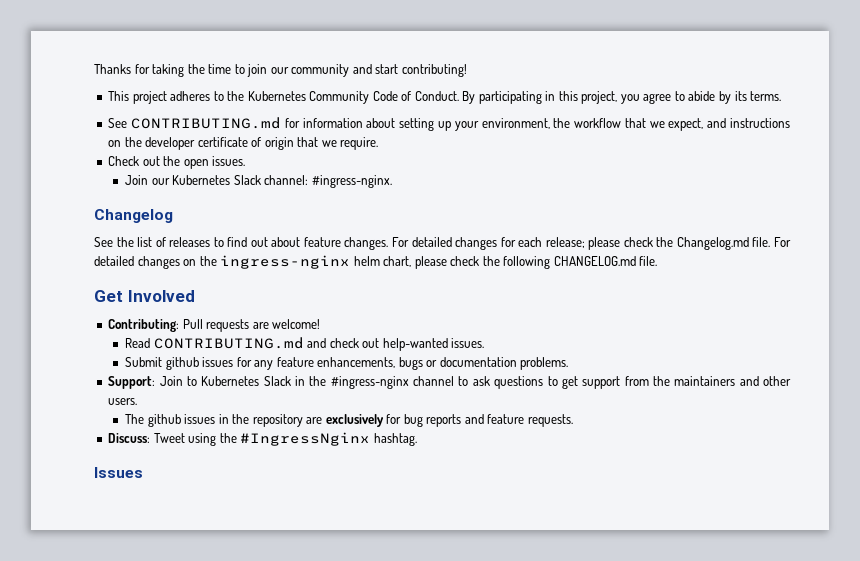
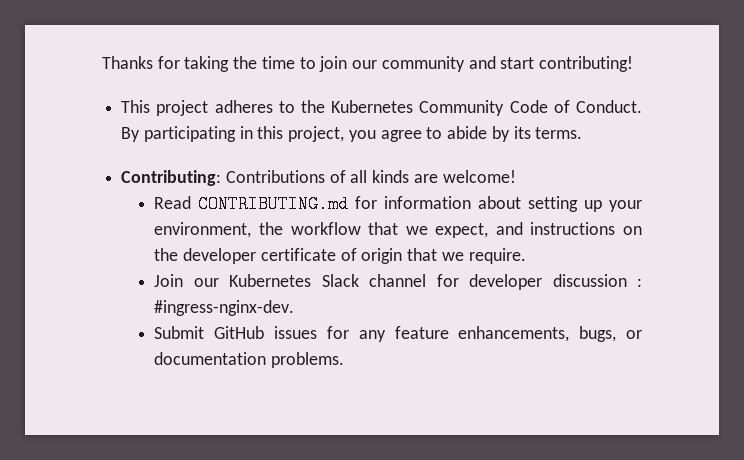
- See CONTRIBUTING.md for information about setting up your environment, the workflow that we expect, and instructions on the developer certificate of origin that we require.
+ Contributing: Contributions of all kinds are welcome!
+ Read CONTRIBUTING.md for information about setting up your environment, the workflow that we expect, and instructions on the developer certificate of origin that we require.
- Check out the open issues.
- Join our Kubernetes Slack channel: #ingress-nginx.
- Changelog
- See the list of releases to find out about feature changes. For detailed changes for each release; please check the Changelog.md file. For detailed changes on the ingress-nginx helm chart, please check the following CHANGELOG.md file.
- Get Involved
- Contributing: Pull requests are welcome!
- Read CONTRIBUTING.md and check out help-wanted issues.
+ Join our Kubernetes Slack channel for developer discussion : #ingress-nginx-dev.
- Submit github issues for any feature enhancements, bugs or documentation problems.
+ Submit GitHub issues for any feature enhancements, bugs, or documentation problems.
- Support: Join to Kubernetes Slack in the #ingress-nginx channel to ask questions to get support from the maintainers and other users.
- The github issues in the repository are exclusively for bug reports and feature requests.
- Discuss: Tweet using the #IngressNginx hashtag.
- Issues

